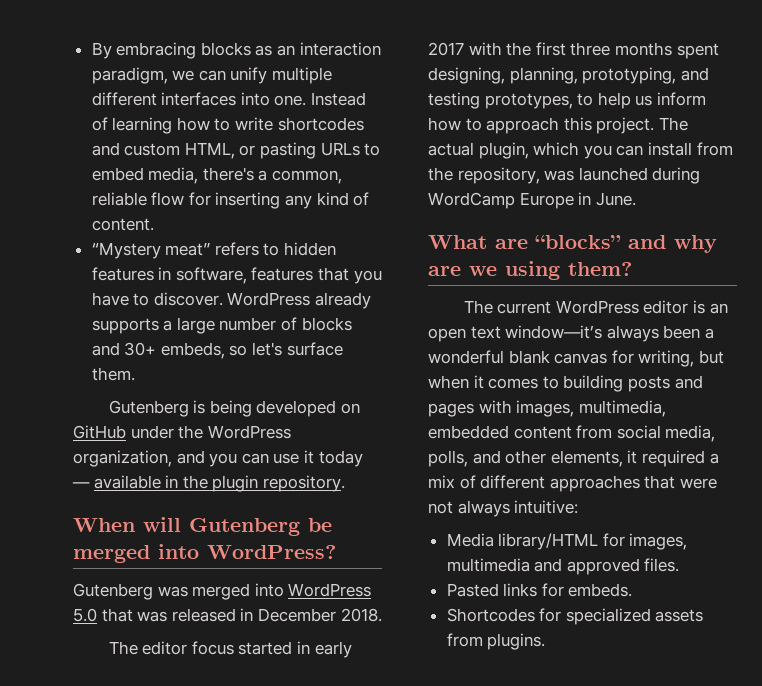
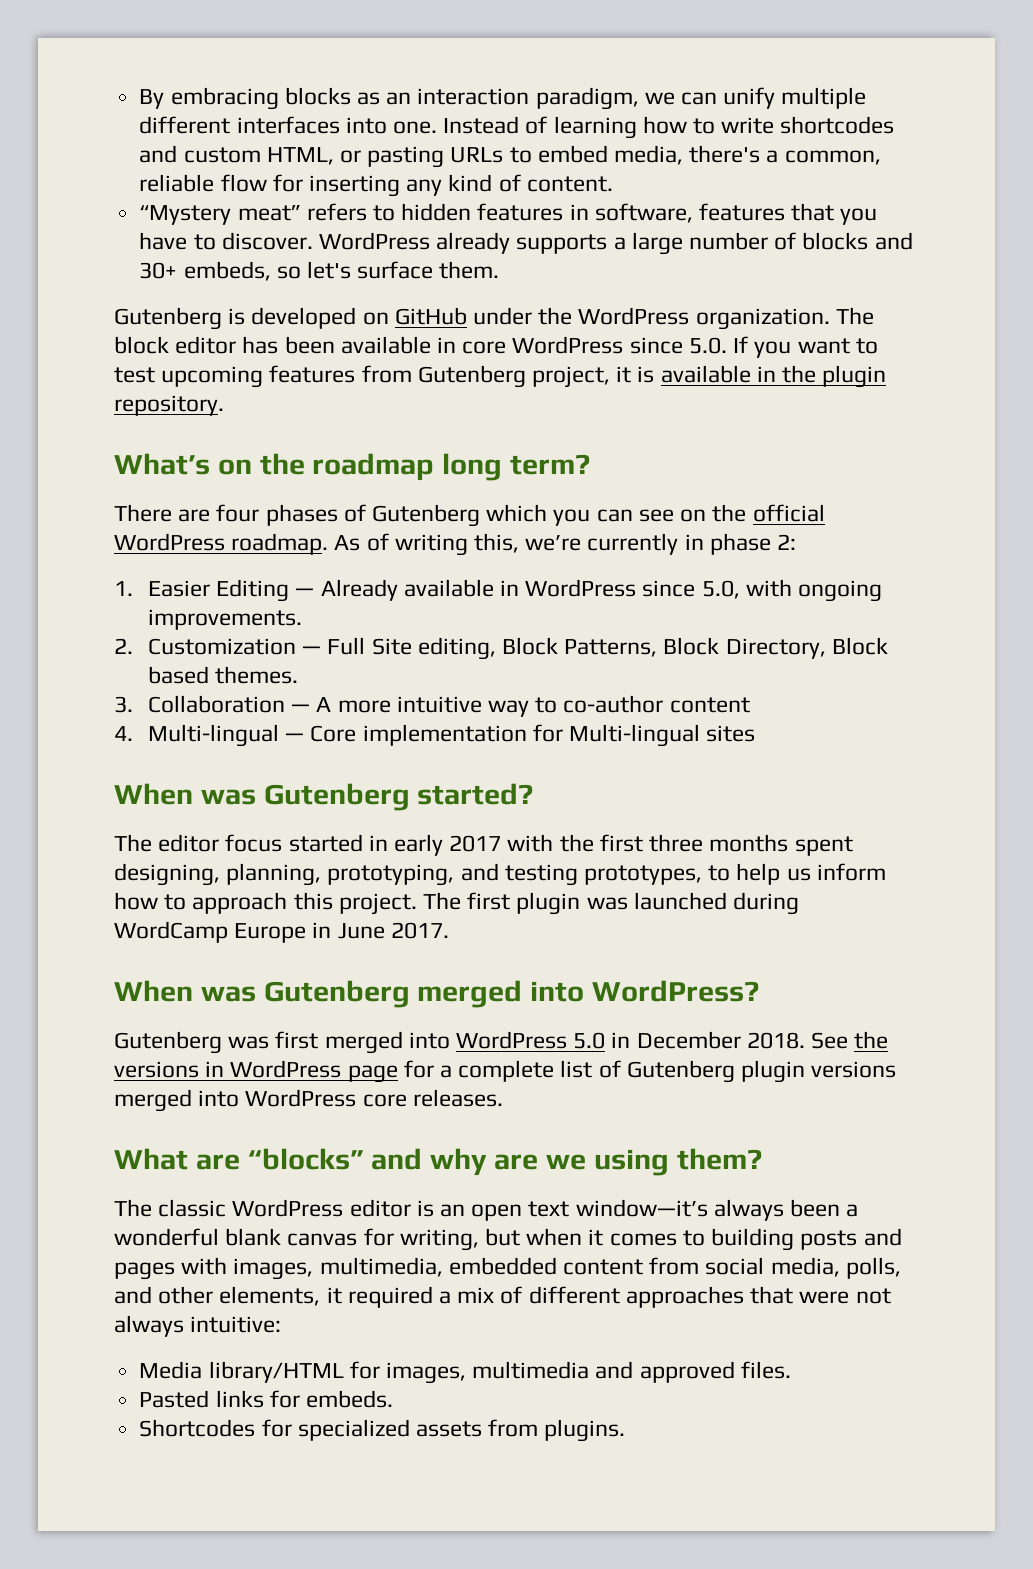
- Gutenberg is being developed on GitHub under the WordPress organization, and you can use it today — available in the plugin repository.
+ Gutenberg is developed on GitHub under the WordPress organization. The block editor has been available in core WordPress since 5.0. If you want to test upcoming features from Gutenberg project, it is available in the plugin repository.
- When will Gutenberg be merged into WordPress?
- Gutenberg was merged into WordPress 5.0 that was released in December 2018.
+ What’s on the roadmap long term?
+ There are four phases of Gutenberg which you can see on the official WordPress roadmap. As of writing this, we’re currently in phase 2:
+ 1. Easier Editing — Already available in WordPress since 5.0, with ongoing improvements.
+ 2. Customization — Full Site editing, Block Patterns, Block Directory, Block based themes.
+ 3. Collaboration — A more intuitive way to co-author content
+ 4. Multi-lingual — Core implementation for Multi-lingual sites
+ When was Gutenberg started?
- The actual plugin, which you can install from the repository, was launched during WordCamp Europe in June.
+ The first plugin was launched during WordCamp Europe in June 2017.
+ When was Gutenberg merged into WordPress?
+ Gutenberg was first merged into WordPress 5.0 in December 2018. See the versions in WordPress page for a complete list of Gutenberg plugin versions merged into WordPress core releases.
- The current WordPress editor is an open text window—it’s always been a wonderful blank canvas for writing, but when it comes to building posts and pages with images, multimedia, embedded content from social media, polls, and other elements, it required a mix of different approaches that were not always intuitive:
+ The classic WordPress editor is an open text window—it’s always been a wonderful blank canvas for writing, but when it comes to building posts and pages with images, multimedia, embedded content from social media, polls, and other elements, it required a mix of different approaches that were not always intuitive:

